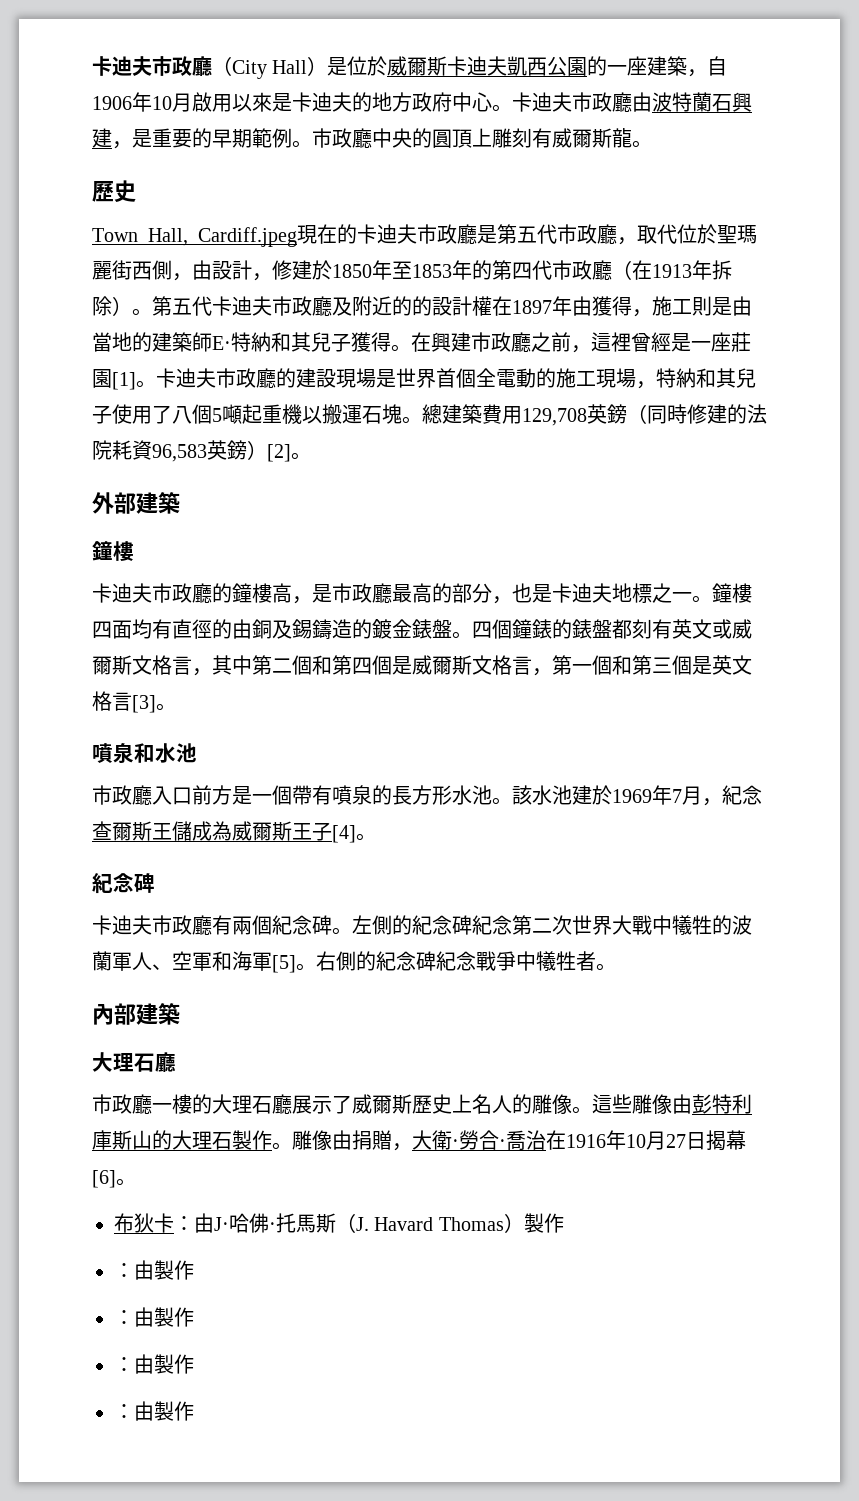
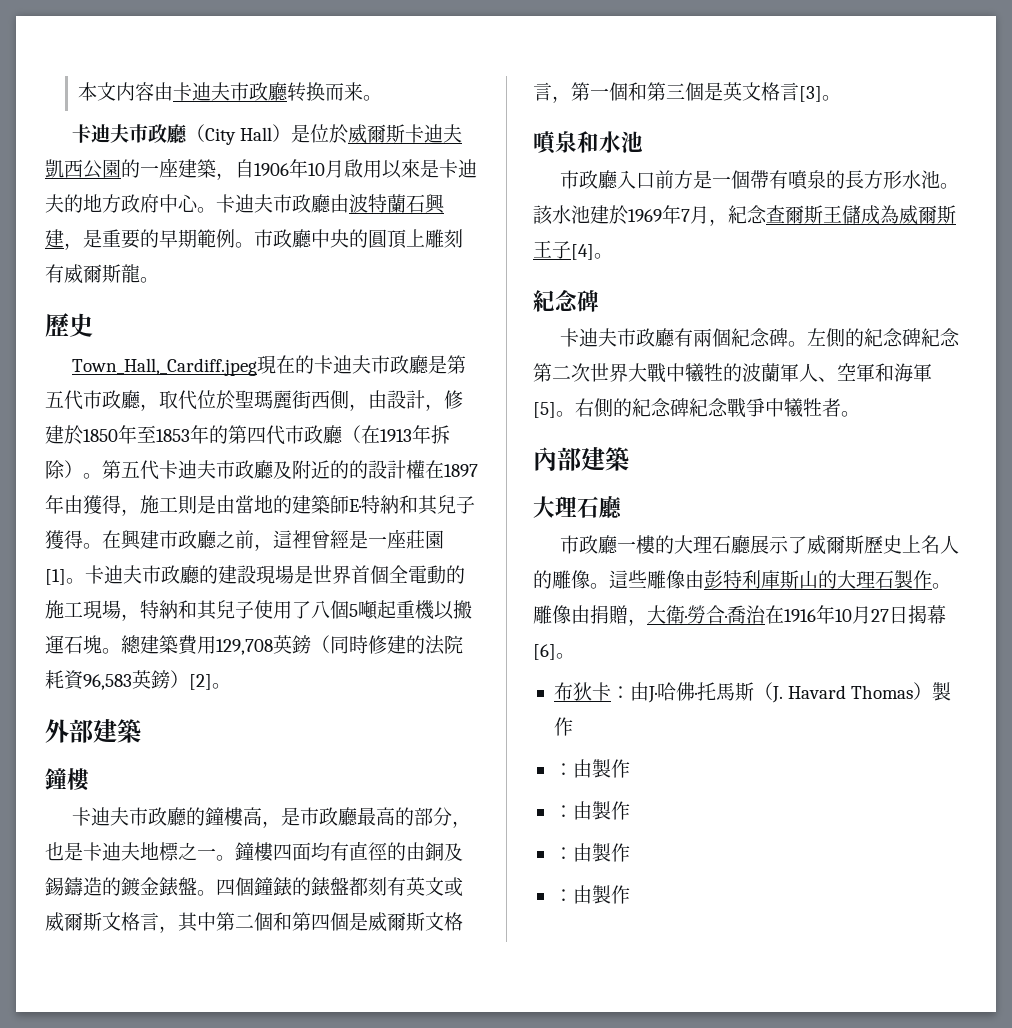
+ 本文内容由卡迪夫市政廳转换而来。

